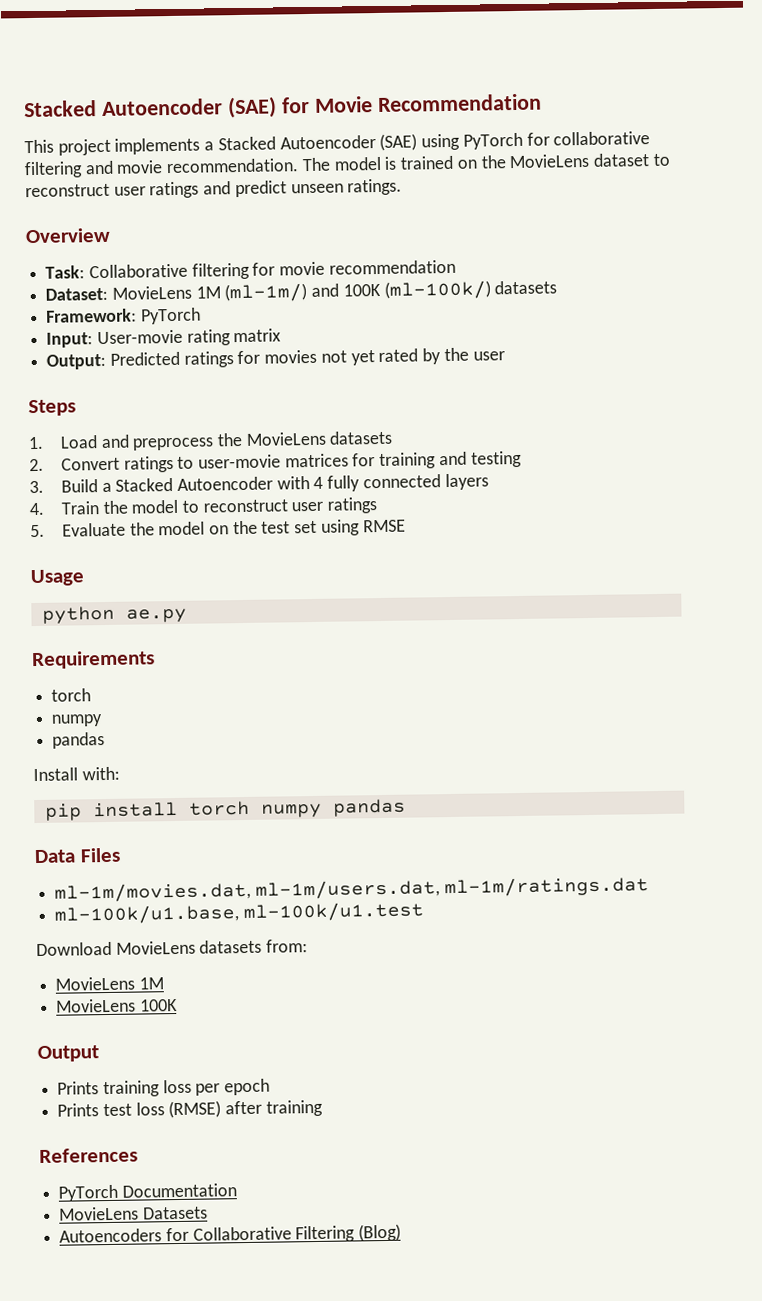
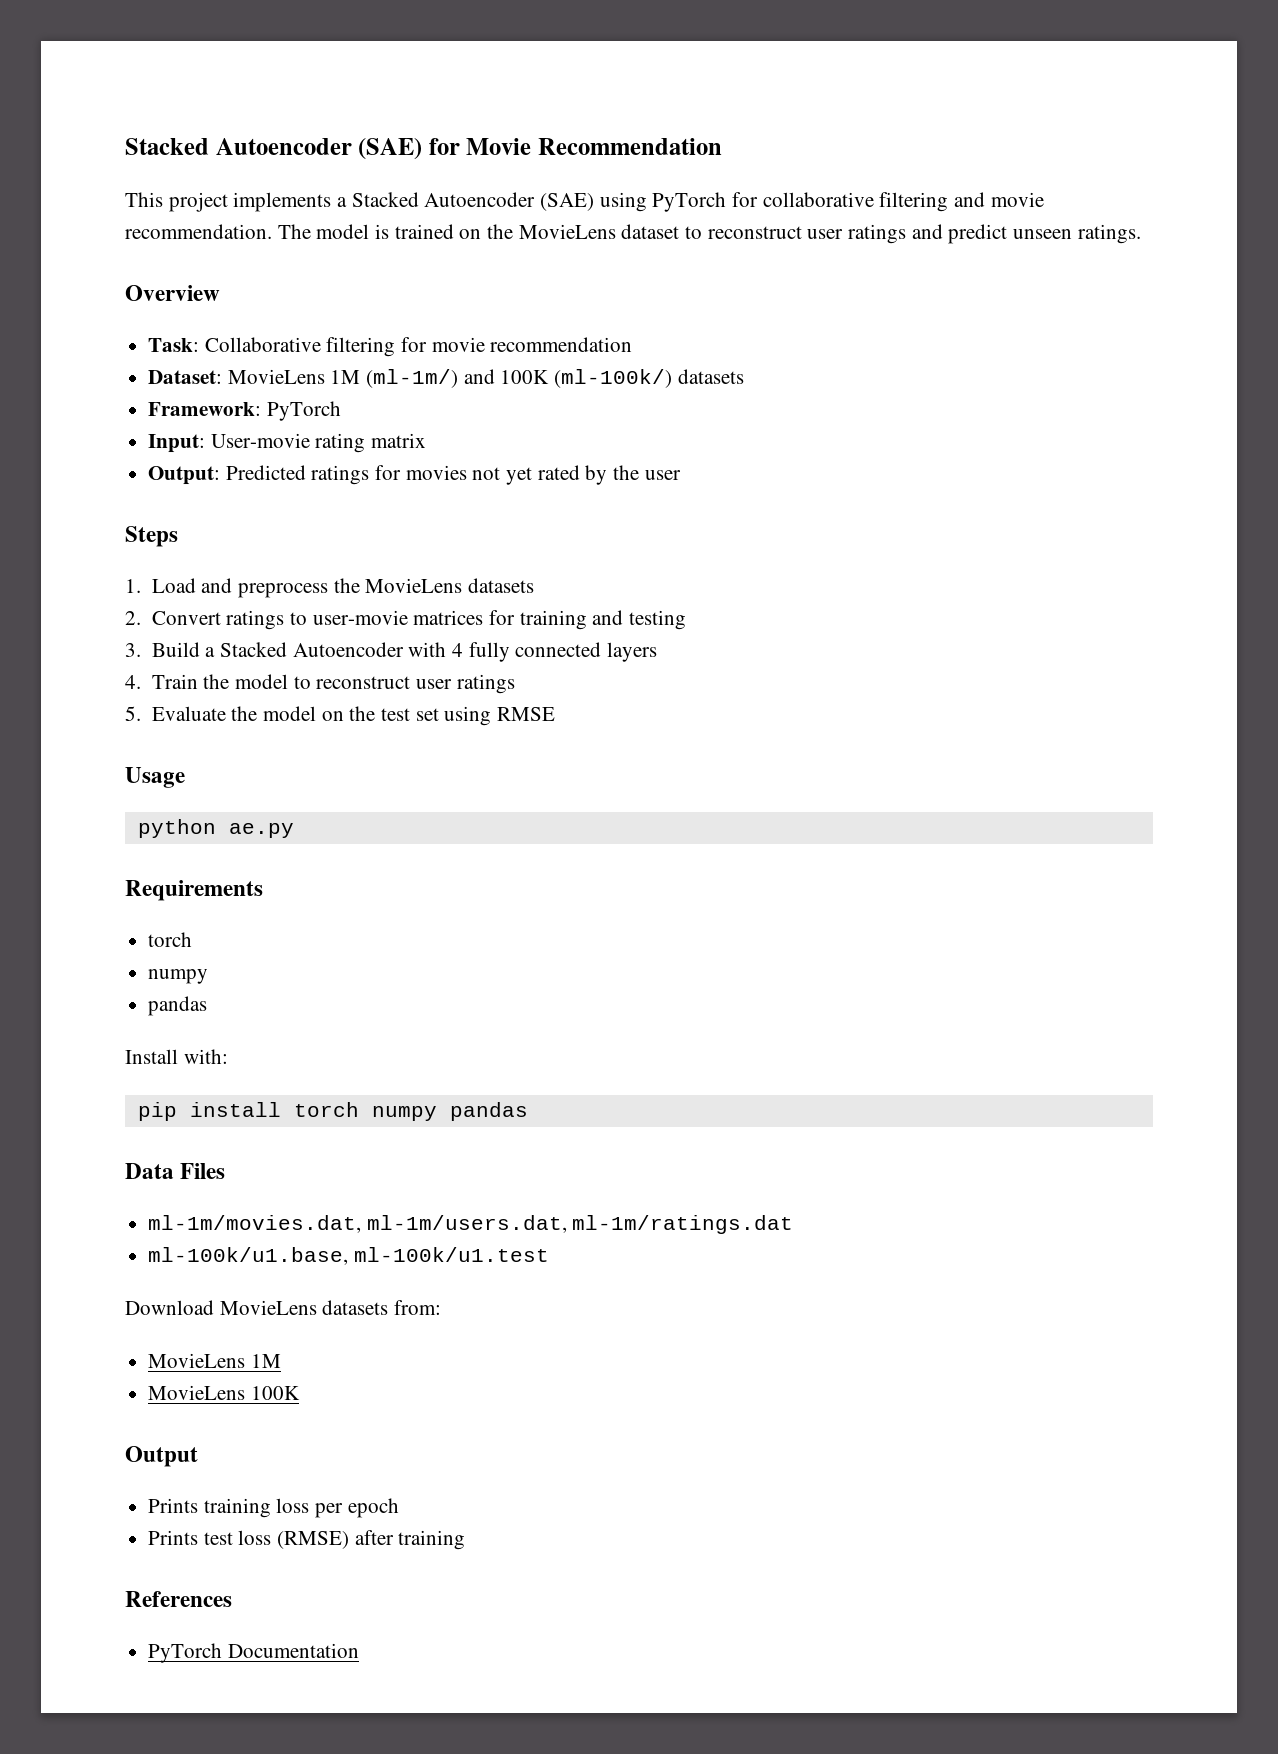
- MovieLens Datasets
- Autoencoders for Collaborative Filtering (Blog)

